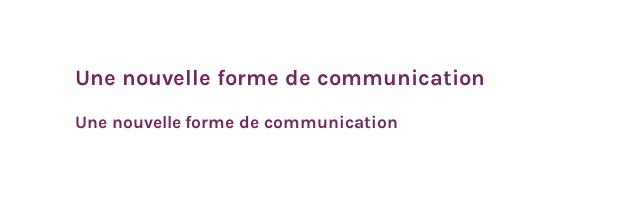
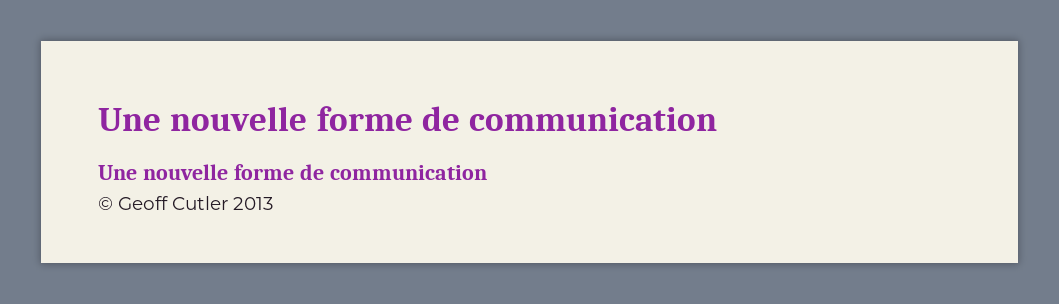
+ © Geoff Cutler 2013

